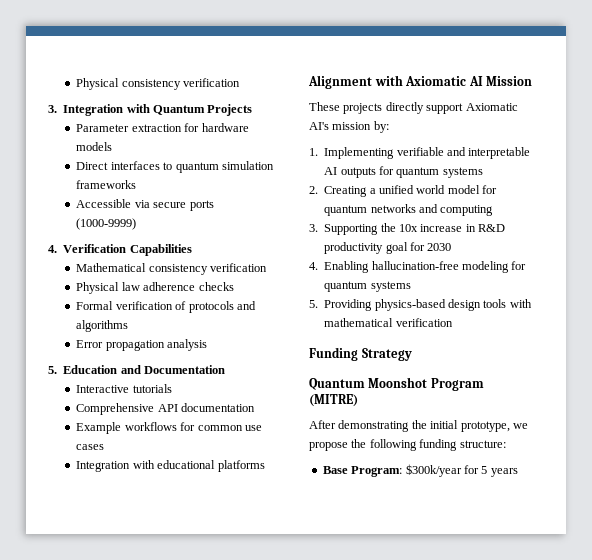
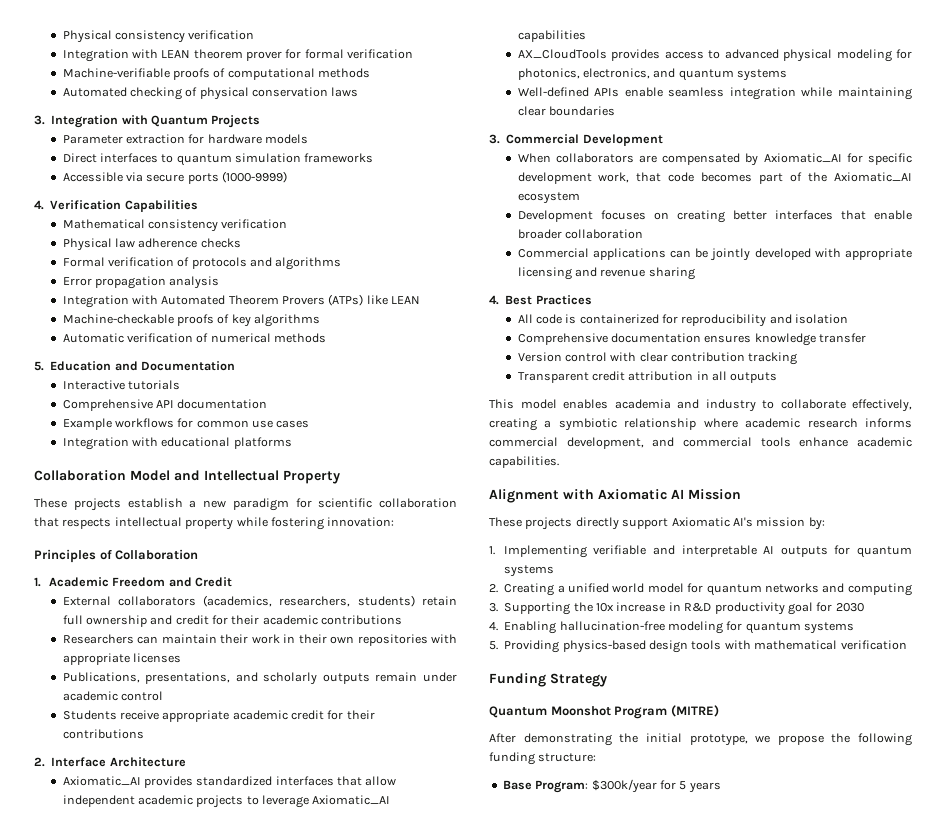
+ Integration with LEAN theorem prover for formal verification
+ Machine-verifiable proofs of computational methods
+ Automated checking of physical conservation laws
+ Integration with Automated Theorem Provers (ATPs) like LEAN
+ Machine-checkable proofs of key algorithms
+ Automatic verification of numerical methods
+ Collaboration Model and Intellectual Property
+ These projects establish a new paradigm for scientific collaboration that respects intellectual property while fostering innovation:
+ Principles of Collaboration
+ 1. Academic Freedom and Credit
+ External collaborators (academics, researchers, students) retain full ownership and credit for their academic contributions
+ Researchers can maintain their work in their own repositories with appropriate licenses
+ Publications, presentations, and scholarly outputs remain under academic control
+ Students receive appropriate academic credit for their contributions
+ 2. Interface Architecture
+ Axiomatic_AI provides standardized interfaces that allow independent academic projects to leverage Axiomatic_AI capabilities
+ AX_CloudTools provides access to advanced physical modeling for photonics, electronics, and quantum systems
+ Well-defined APIs enable seamless integration while maintaining clear boundaries
+ 3. Commercial Development
+ When collaborators are compensated by Axiomatic_AI for specific development work, that code becomes part of the Axiomatic_AI ecosystem
+ Development focuses on creating better interfaces that enable broader collaboration
+ Commercial applications can be jointly developed with appropriate licensing and revenue sharing
+ 4. Best Practices
+ All code is containerized for reproducibility and isolation
+ Comprehensive documentation ensures knowledge transfer
+ Version control with clear contribution tracking
+ Transparent credit attribution in all outputs
+ This model enables academia and industry to collaborate effectively, creating a symbiotic relationship where academic research informs commercial development, and commercial tools enhance academic capabilities.

